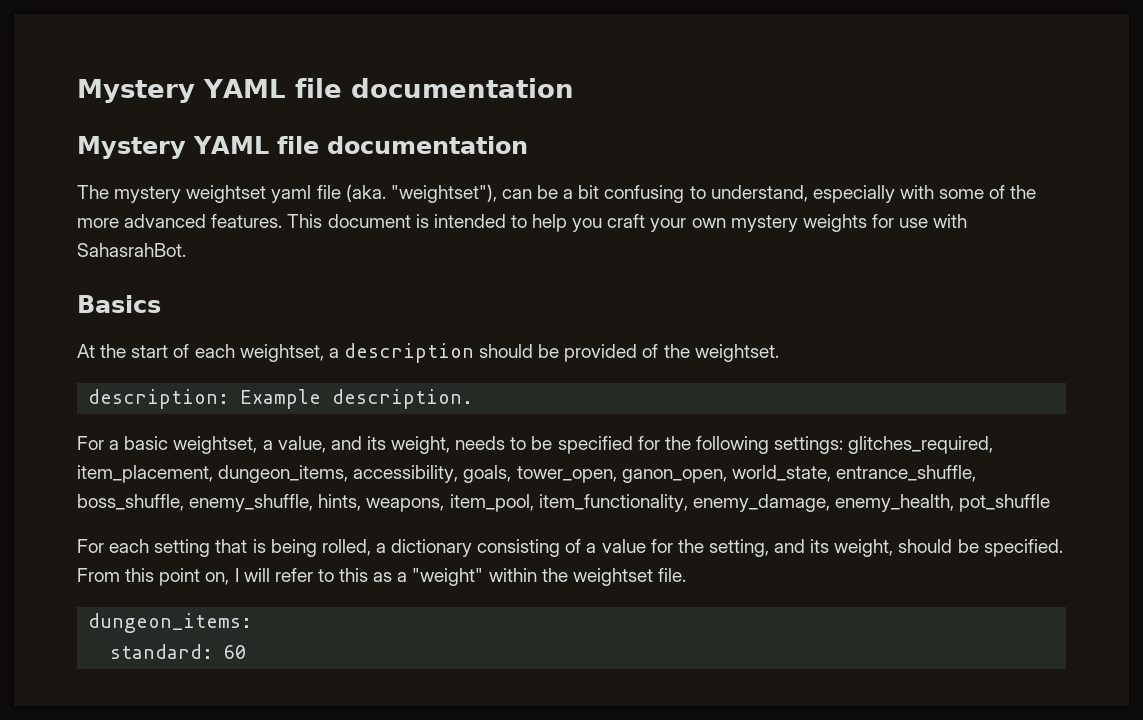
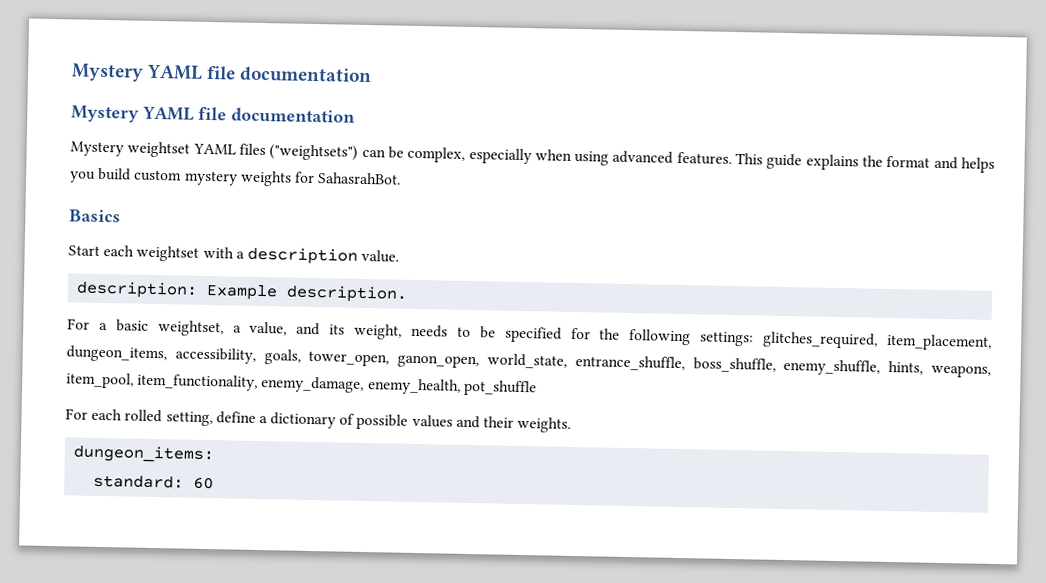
- The mystery weightset yaml file (aka. "weightset"), can be a bit confusing to understand, especially with some of the more advanced features. This document is intended to help you craft your own mystery weights for use with SahasrahBot.
+ Mystery weightset YAML files ("weightsets") can be complex, especially when using advanced features. This guide explains the format and helps you build custom mystery weights for SahasrahBot.
- At the start of each weightset, a description should be provided of the weightset.
+ Start each weightset with a description value.
- For each setting that is being rolled, a dictionary consisting of a value for the setting, and its weight, should be specified. From this point on, I will refer to this as a "weight" within the weightset file.
+ For each rolled setting, define a dictionary of possible values and their weights.

